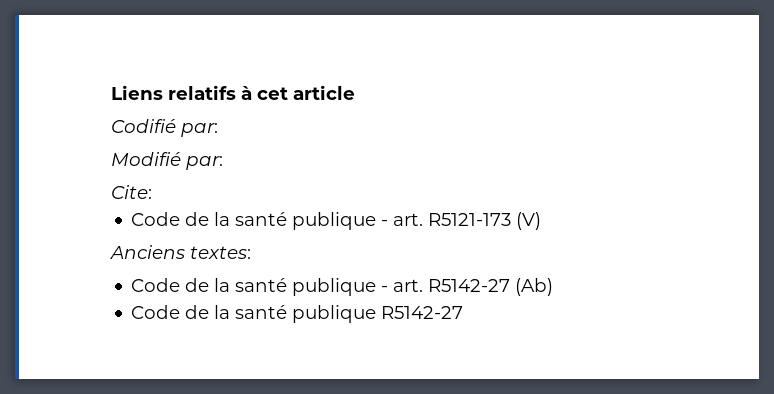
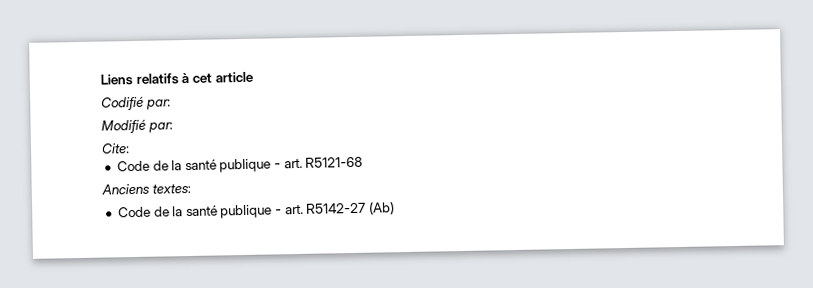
- Code de la santé publique - art. R5121-173 (V)
+ Code de la santé publique - art. R5121-68
- Code de la santé publique R5142-27

